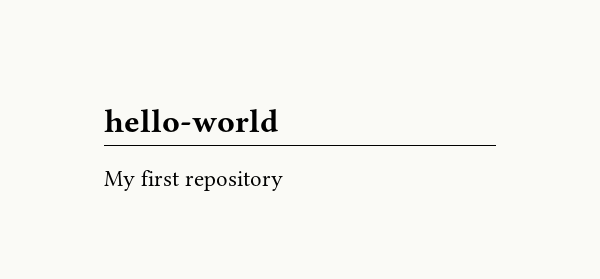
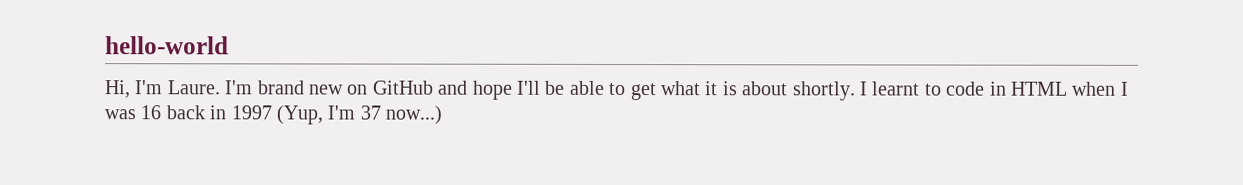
- My first repository
+ Hi, I'm Laure. I'm brand new on GitHub and hope I'll be able to get what it is about shortly. I learnt to code in HTML when I was 16 back in 1997 (Yup, I'm 37 now...)

